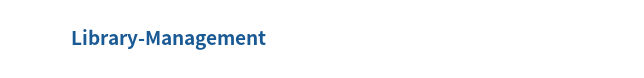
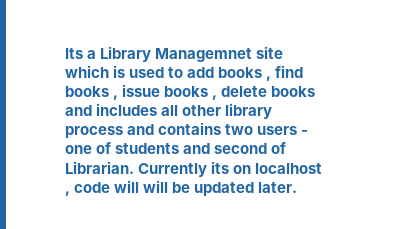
- Library-Management
+ Its a Library Managemnet site which is used to add books , find books , issue books , delete books and includes all other library process and contains two users - one of students and second of Librarian. Currently its on localhost , code will will be updated later.

